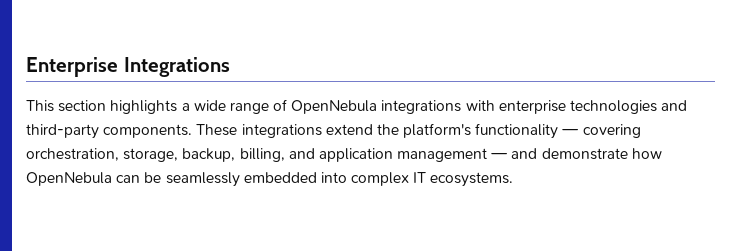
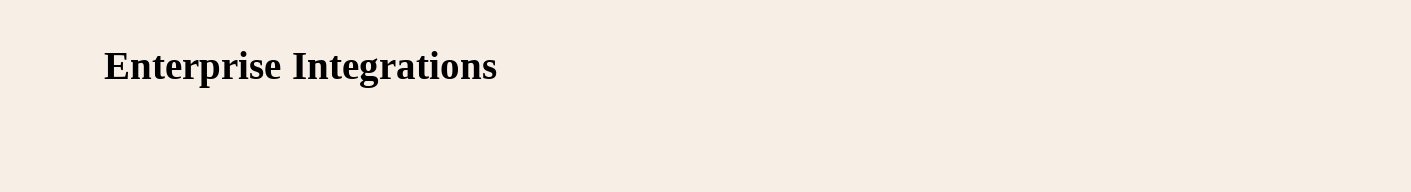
- This section highlights a wide range of OpenNebula integrations with enterprise technologies and third-party components. These integrations extend the platform's functionality — covering orchestration, storage, backup, billing, and application management — and demonstrate how OpenNebula can be seamlessly embedded into complex IT ecosystems.

